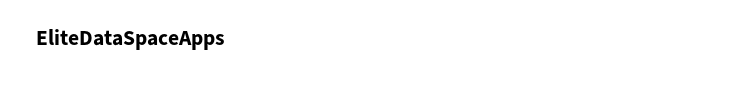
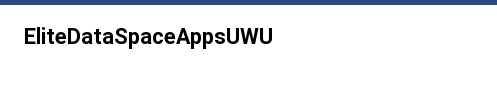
- EliteDataSpaceApps
+ EliteDataSpaceAppsUWU

